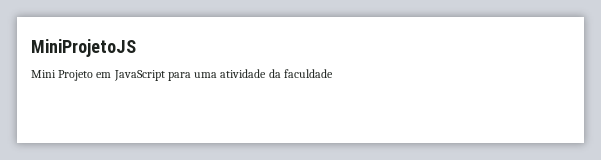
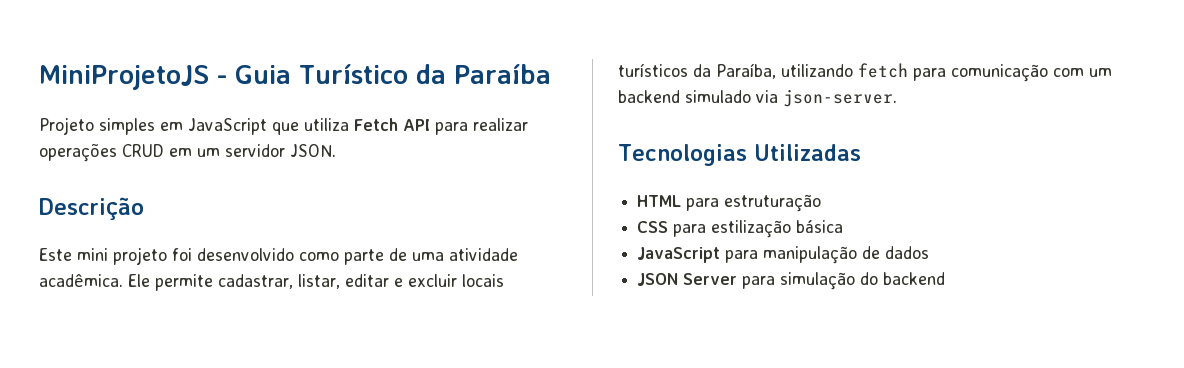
- MiniProjetoJS
- Mini Projeto em JavaScript para uma atividade da faculdade
+ MiniProjetoJS - Guia Turístico da Paraíba
+ Projeto simples em JavaScript que utiliza Fetch API para realizar operações CRUD em um servidor JSON.
+ Descrição
+ Este mini projeto foi desenvolvido como parte de uma atividade acadêmica. Ele permite cadastrar, listar, editar e excluir locais turísticos da Paraíba, utilizando fetch para comunicação com um backend simulado via json-server.
+ Tecnologias Utilizadas
+ HTML para estruturação
+ CSS para estilização básica
+ JavaScript para manipulação de dados
+ JSON Server para simulação do backend

